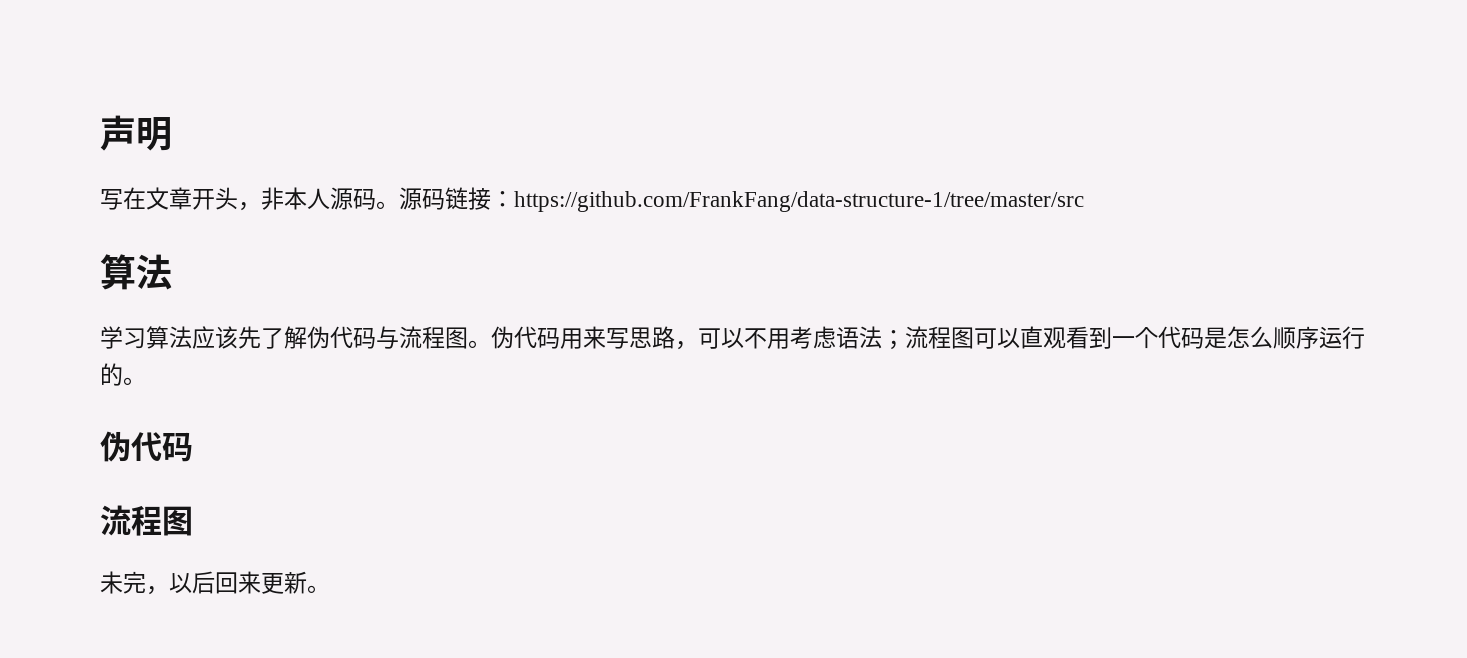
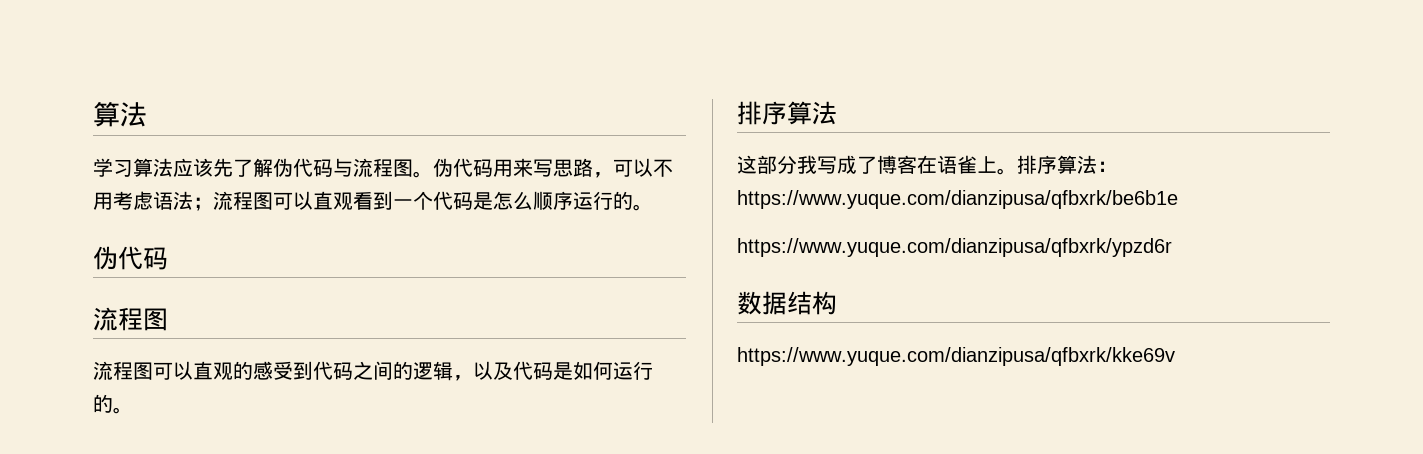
- 声明
- 写在文章开头，非本人源码。源码链接：https://github.com/FrankFang/data-structure-1/tree/master/src
- 未完，以后回来更新。
+ 流程图可以直观的感受到代码之间的逻辑，以及代码是如何运行的。
+ 排序算法
+ 这部分我写成了博客在语雀上。排序算法：https://www.yuque.com/dianzipusa/qfbxrk/be6b1e
+ https://www.yuque.com/dianzipusa/qfbxrk/ypzd6r
+ 数据结构
+ https://www.yuque.com/dianzipusa/qfbxrk/kke69v

